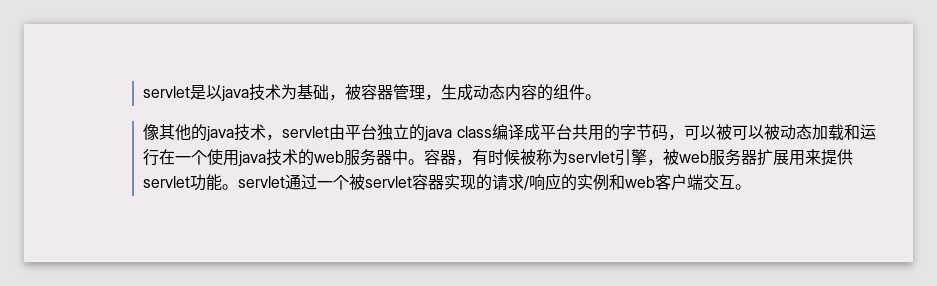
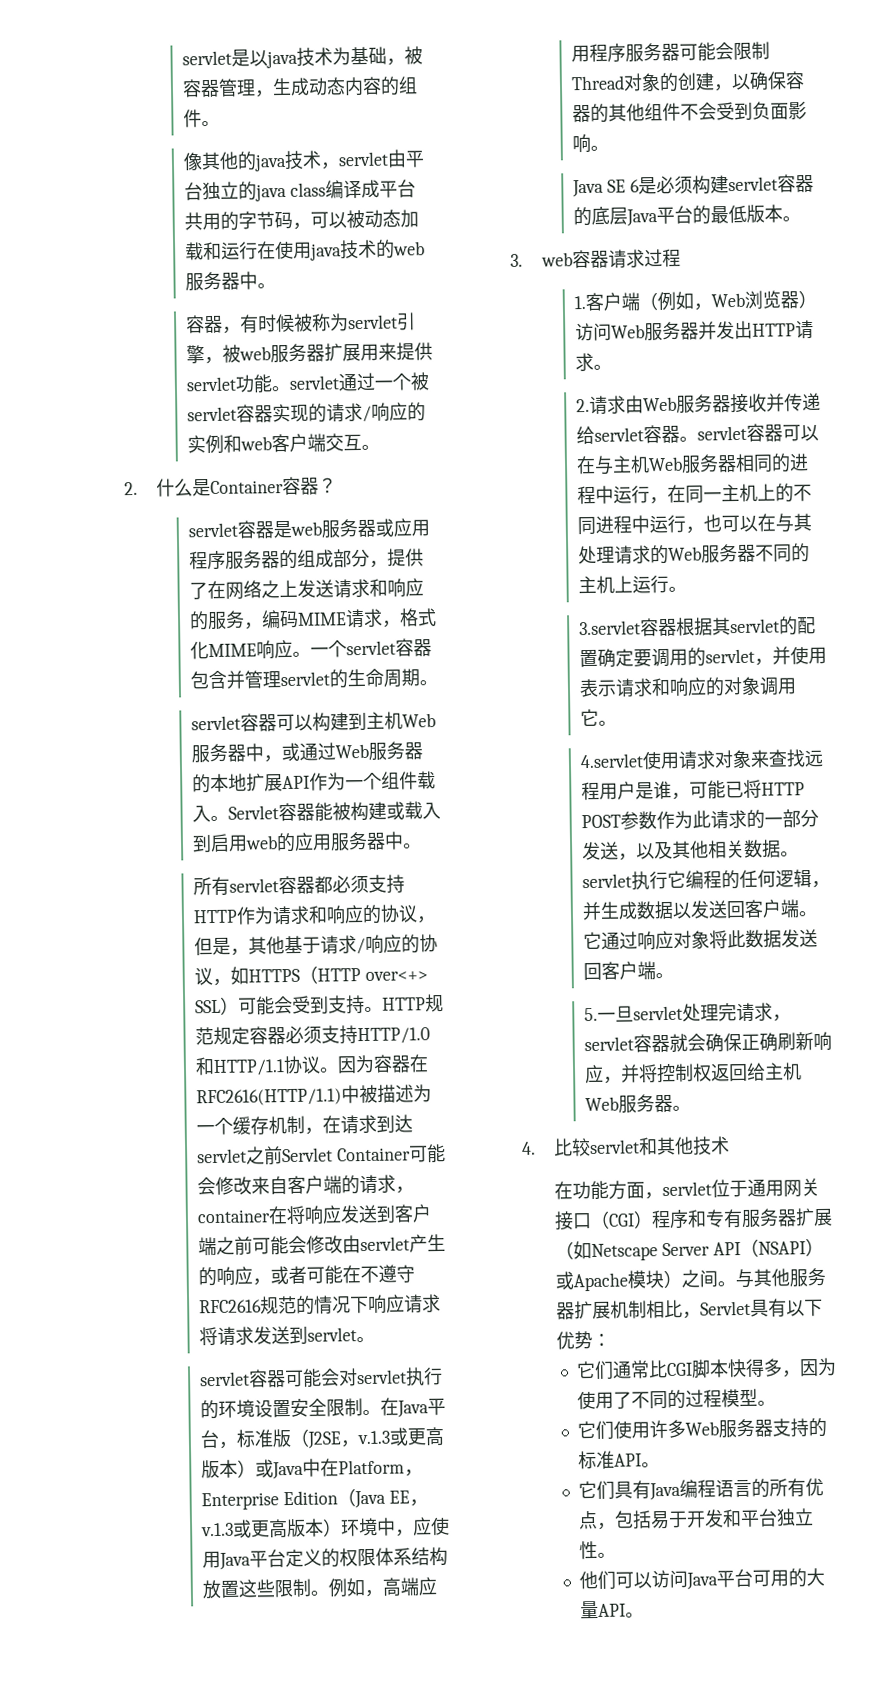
- 像其他的java技术，servlet由平台独立的java class编译成平台共用的字节码，可以被可以被动态加载和运行在一个使用java技术的web服务器中。容器，有时候被称为servlet引擎，被web服务器扩展用来提供servlet功能。servlet通过一个被servlet容器实现的请求/响应的实例和web客户端交互。
+ 像其他的java技术，servlet由平台独立的java class编译成平台共用的字节码，可以被动态加载和运行在使用java技术的web服务器中。
+ 容器，有时候被称为servlet引擎，被web服务器扩展用来提供servlet功能。servlet通过一个被servlet容器实现的请求/响应的实例和web客户端交互。
+ 2.什么是Container容器？
+ servlet容器是web服务器或应用程序服务器的组成部分，提供了在网络之上发送请求和响应的服务，编码MIME请求，格式化MIME响应。一个servlet容器包含并管理servlet的生命周期。
+ servlet容器可以构建到主机Web服务器中，或通过Web服务器的本地扩展API作为一个组件载入。Servlet容器能被构建或载入到启用web的应用服务器中。
+ 所有servlet容器都必须支持HTTP作为请求和响应的协议，但是，其他基于请求/响应的协议，如HTTPS（HTTP over<+> SSL）可能会受到支持。HTTP规范规定容器必须支持HTTP/1.0和HTTP/1.1协议。因为容器在RFC2616(HTTP/1.1)中被描述为一个缓存机制，在请求到达servlet之前Servlet Container可能会修改来自客户端的请求，container在将响应发送到客户端之前可能会修改由servlet产生的响应，或者可能在不遵守RFC2616规范的情况下响应请求将请求发送到servlet。
+ servlet容器可能会对servlet执行的环境设置安全限制。在Java平台，标准版（J2SE，v.1.3或更高版本）或Java中在Platform，Enterprise Edition（Java EE，v.1.3或更高版本）环境中，应使用Java平台定义的权限体系结构放置这些限制。例如，高端应用程序服务器可能会限制Thread对象的创建，以确保容器的其他组件不会受到负面影响。
+ Java SE 6是必须构建servlet容器的底层Java平台的最低版本。
+ 3. web容器请求过程
+ 1.客户端（例如，Web浏览器）访问Web服务器并发出HTTP请求。
+ 2.请求由Web服务器接收并传递给servlet容器。servlet容器可以在与主机Web服务器相同的进程中运行，在同一主机上的不同进程中运行，也可以在与其处理请求的Web服务器不同的主机上运行。
+ 3.servlet容器根据其servlet的配置确定要调用的servlet，并使用表示请求和响应的对象调用它。
+ 4.servlet使用请求对象来查找远程用户是谁，可能已将HTTP POST参数作为此请求的一部分发送，以及其他相关数据。servlet执行它编程的任何逻辑，并生成数据以发送回客户端。它通过响应对象将此数据发送回客户端。
+ 5.一旦servlet处理完请求，servlet容器就会确保正确刷新响应，并将控制权返回给主机Web服务器。
+ 4.比较servlet和其他技术
+ 在功能方面，servlet位于通用网关接口（CGI）程序和专有服务器扩展（如Netscape Server API（NSAPI）或Apache模块）之间。与其他服务器扩展机制相比，Servlet具有以下优势：
+ 它们通常比CGI脚本快得多，因为使用了不同的过程模型。
+ 它们使用许多Web服务器支持的标准API。
+ 它们具有Java编程语言的所有优点，包括易于开发和平台独立性。
+ 他们可以访问Java平台可用的大量API。

